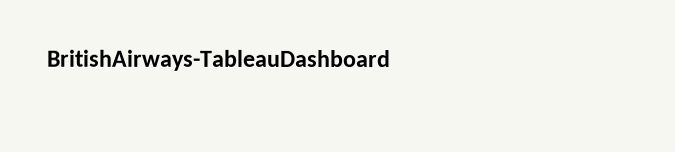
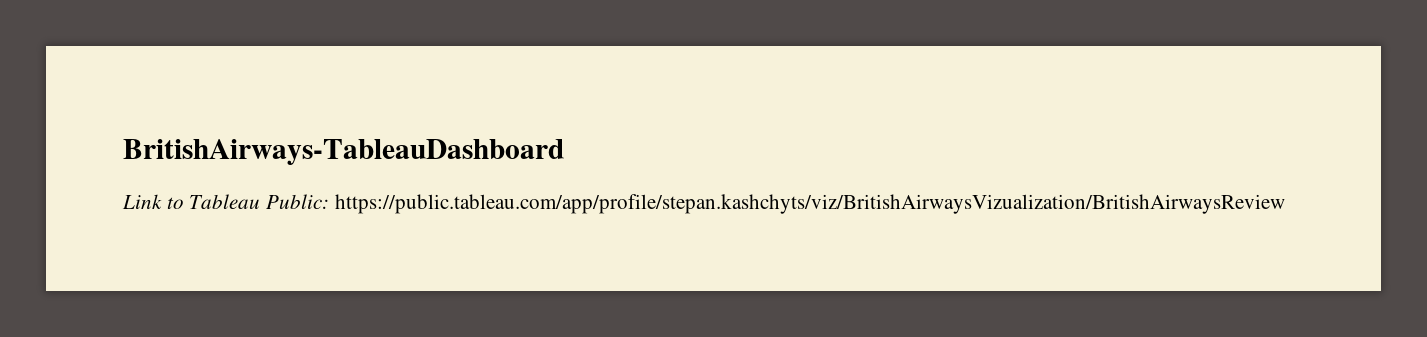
+ Link to Tableau Public: https://public.tableau.com/app/profile/stepan.kashchyts/viz/BritishAirwaysVizualization/BritishAirwaysReview

